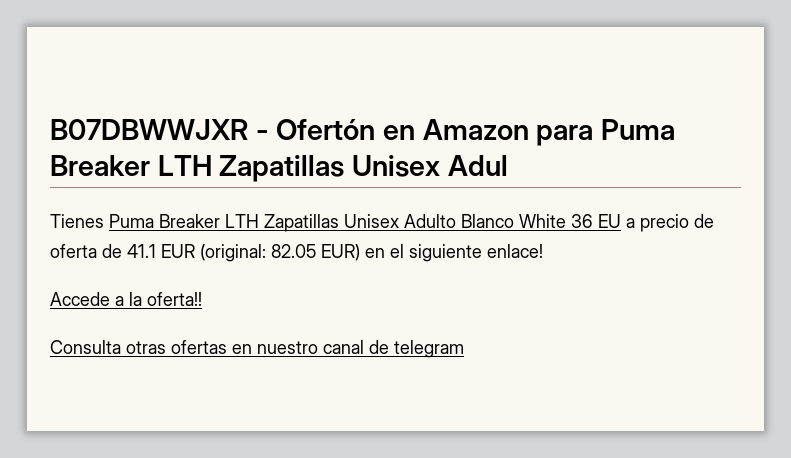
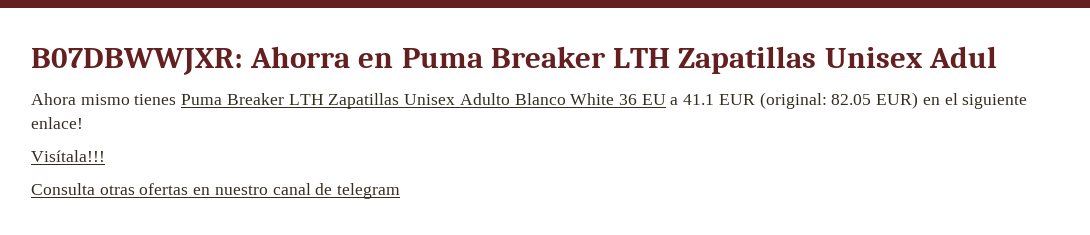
- B07DBWWJXR - Ofertón en Amazon para Puma Breaker LTH Zapatillas Unisex Adul
+ B07DBWWJXR: Ahorra en Puma Breaker LTH Zapatillas Unisex Adul
- Tienes Puma Breaker LTH Zapatillas Unisex Adulto Blanco White 36 EU a precio de oferta de 41.1 EUR (original: 82.05 EUR) en el siguiente enlace!
+ Ahora mismo tienes Puma Breaker LTH Zapatillas Unisex Adulto Blanco White 36 EU a 41.1 EUR (original: 82.05 EUR) en el siguiente enlace!
- Accede a la oferta!!
+ Visítala!!!

